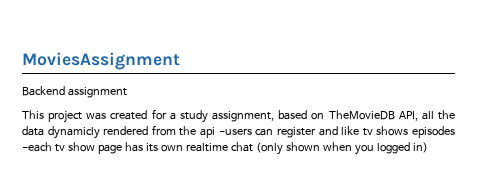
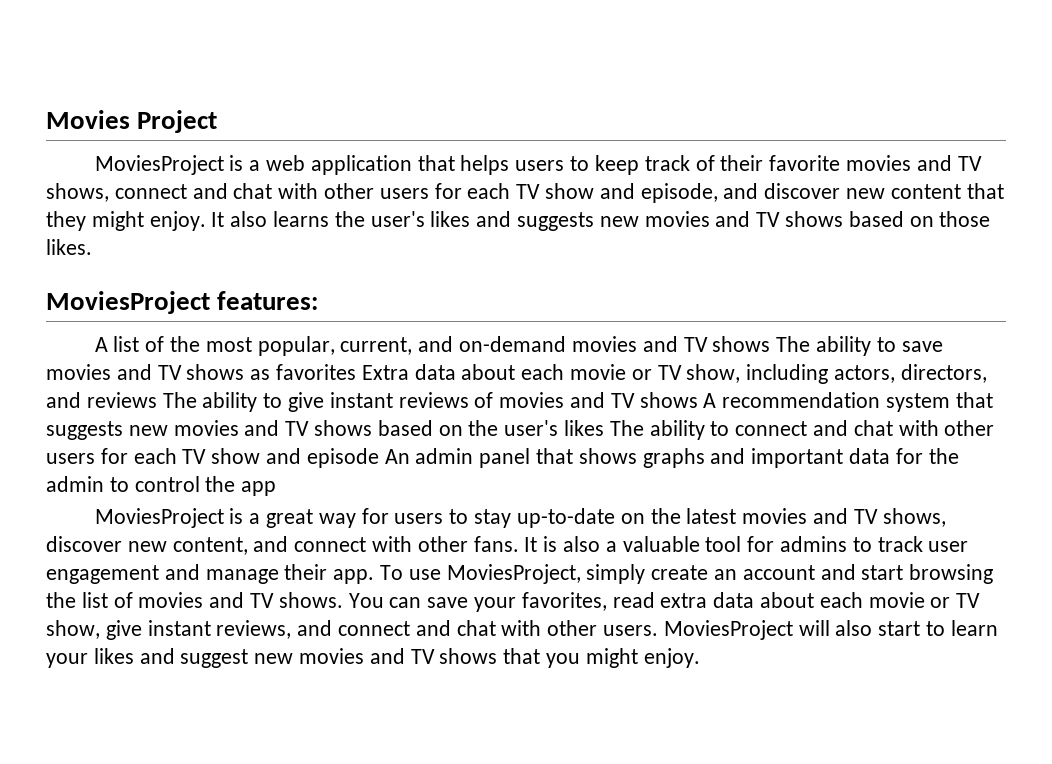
- MoviesAssignment
- Backend assignment
- This project was created for a study assignment, based on TheMovieDB API, all the data dynamicly rendered from the api -users can register and like tv shows episodes -each tv show page has its own realtime chat (only shown when you logged in)
+ Movies Project
+ MoviesProject is a web application that helps users to keep track of their favorite movies and TV shows, connect and chat with other users for each TV show and episode, and discover new content that they might enjoy. It also learns the user's likes and suggests new movies and TV shows based on those likes.
+ MoviesProject features:
+ A list of the most popular, current, and on-demand movies and TV shows The ability to save movies and TV shows as favorites Extra data about each movie or TV show, including actors, directors, and reviews The ability to give instant reviews of movies and TV shows A recommendation system that suggests new movies and TV shows based on the user's likes The ability to connect and chat with other users for each TV show and episode An admin panel that shows graphs and important data for the admin to control the app
+ MoviesProject is a great way for users to stay up-to-date on the latest movies and TV shows, discover new content, and connect with other fans. It is also a valuable tool for admins to track user engagement and manage their app. To use MoviesProject, simply create an account and start browsing the list of movies and TV shows. You can save your favorites, read extra data about each movie or TV show, give instant reviews, and connect and chat with other users. MoviesProject will also start to learn your likes and suggest new movies and TV shows that you might enjoy.

